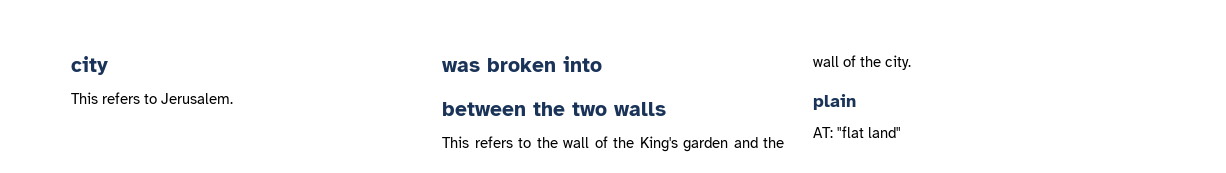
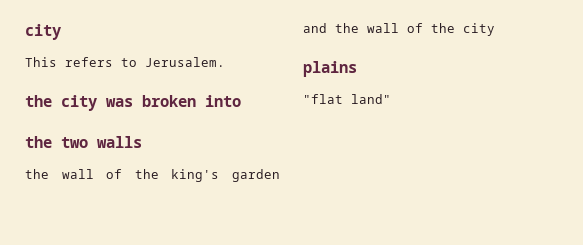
- was broken into
+ the city was broken into
- between the two walls
+ the two walls
- This refers to the wall of the King's garden and the wall of the city.
- plain
- AT: "flat land"
+ the wall of the king's garden and the wall of the city
+ plains
+ "flat land"

